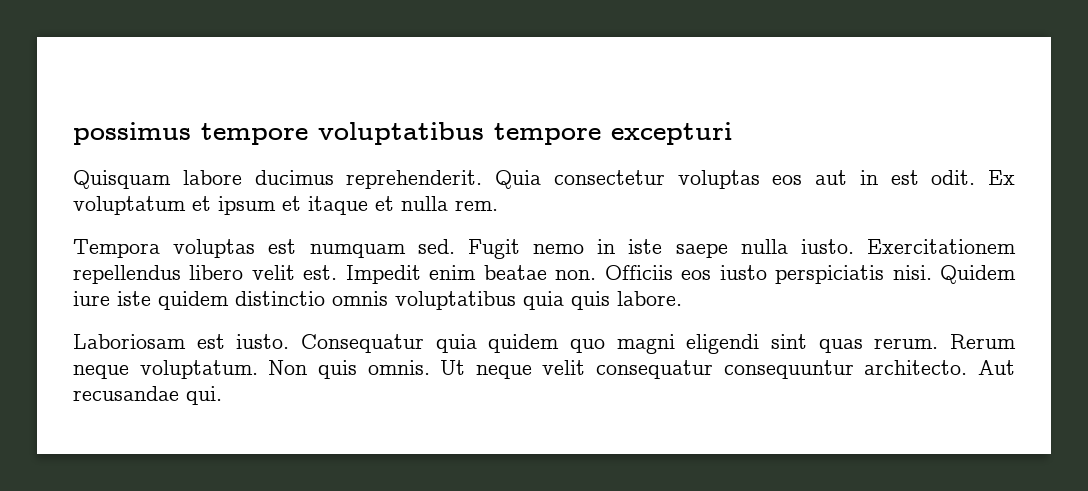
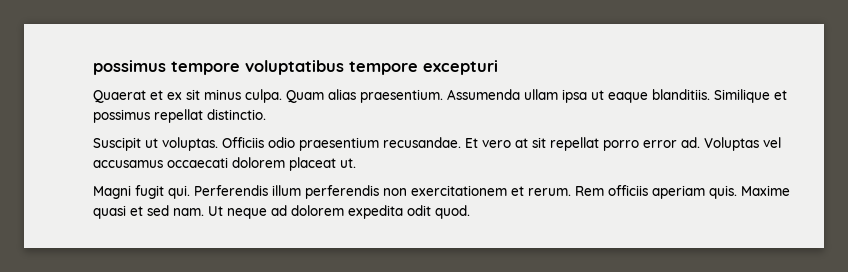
- Quisquam labore ducimus reprehenderit. Quia consectetur voluptas eos aut in est odit. Ex voluptatum et ipsum et itaque et nulla rem.
- Tempora voluptas est numquam sed. Fugit nemo in iste saepe nulla iusto. Exercitationem repellendus libero velit est. Impedit enim beatae non. Officiis eos iusto perspiciatis nisi. Quidem iure iste quidem distinctio omnis voluptatibus quia quis labore.
- Laboriosam est iusto. Consequatur quia quidem quo magni eligendi sint quas rerum. Rerum neque voluptatum. Non quis omnis. Ut neque velit consequatur consequuntur architecto. Aut recusandae qui.
+ Quaerat et ex sit minus culpa. Quam alias praesentium. Assumenda ullam ipsa ut eaque blanditiis. Similique et possimus repellat distinctio.
+ Suscipit ut voluptas. Officiis odio praesentium recusandae. Et vero at sit repellat porro error ad. Voluptas vel accusamus occaecati dolorem placeat ut.
+ Magni fugit qui. Perferendis illum perferendis non exercitationem et rerum. Rem officiis aperiam quis. Maxime quasi et sed nam. Ut neque ad dolorem expedita odit quod.

